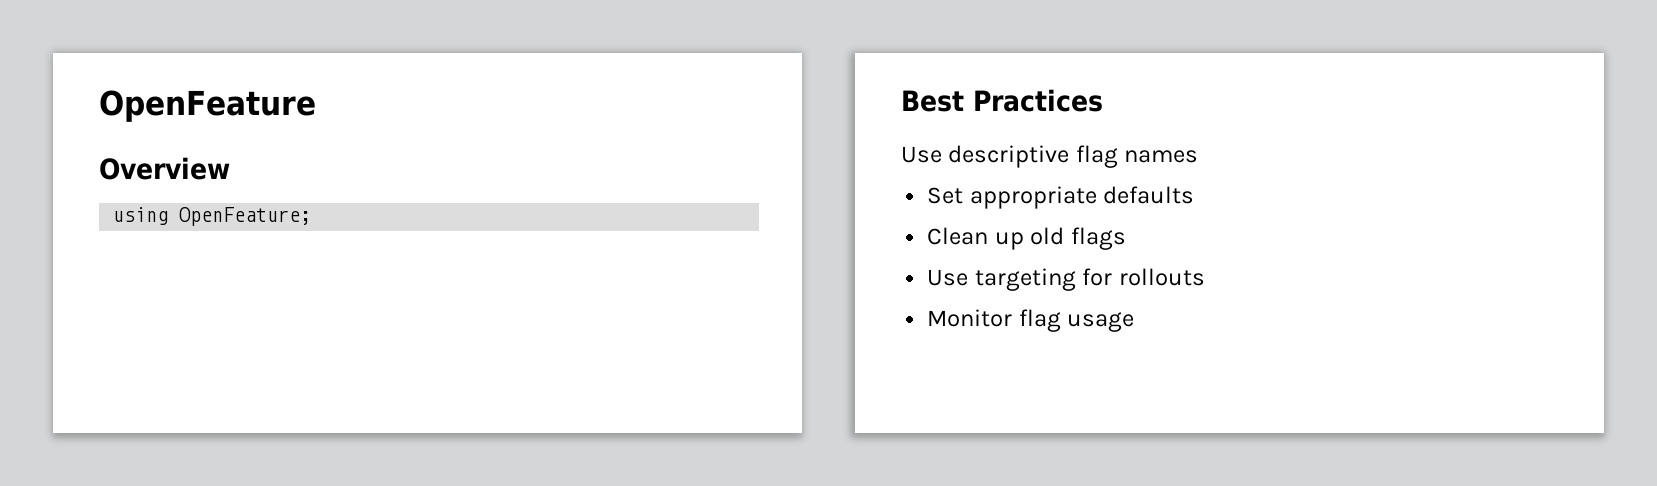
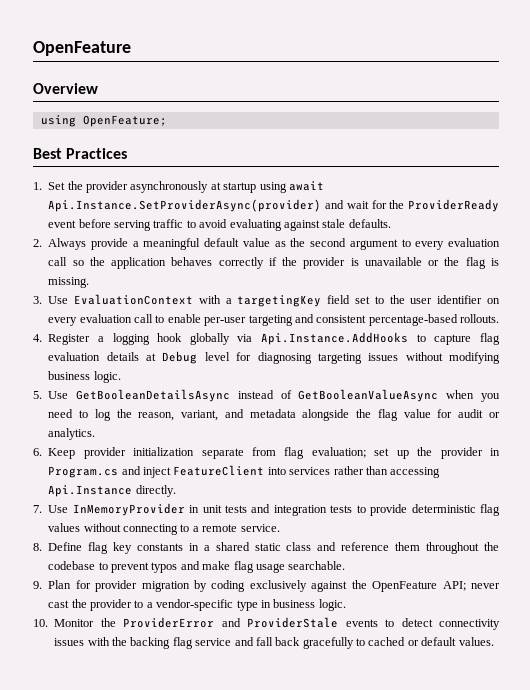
- Use descriptive flag names
- Set appropriate defaults
- Clean up old flags
- Use targeting for rollouts
- Monitor flag usage
+ 1. Set the provider asynchronously at startup using await Api.Instance.SetProviderAsync(provider) and wait for the ProviderReady event before serving traffic to avoid evaluating against stale defaults.
+ 2. Always provide a meaningful default value as the second argument to every evaluation call so the application behaves correctly if the provider is unavailable or the flag is missing.
+ 3. Use EvaluationContext with a targetingKey field set to the user identifier on every evaluation call to enable per-user targeting and consistent percentage-based rollouts.
+ 4. Register a logging hook globally via Api.Instance.AddHooks to capture flag evaluation details at Debug level for diagnosing targeting issues without modifying business logic.
+ 5. Use GetBooleanDetailsAsync instead of GetBooleanValueAsync when you need to log the reason, variant, and metadata alongside the flag value for audit or analytics.
+ 6. Keep provider initialization separate from flag evaluation; set up the provider in Program.cs and inject FeatureClient into services rather than accessing Api.Instance directly.
+ 7. Use InMemoryProvider in unit tests and integration tests to provide deterministic flag values without connecting to a remote service.
+ 8. Define flag key constants in a shared static class and reference them throughout the codebase to prevent typos and make flag usage searchable.
+ 9. Plan for provider migration by coding exclusively against the OpenFeature API; never cast the provider to a vendor-specific type in business logic.
+ 10. Monitor the ProviderError and ProviderStale events to detect connectivity issues with the backing flag service and fall back gracefully to cached or default values.

